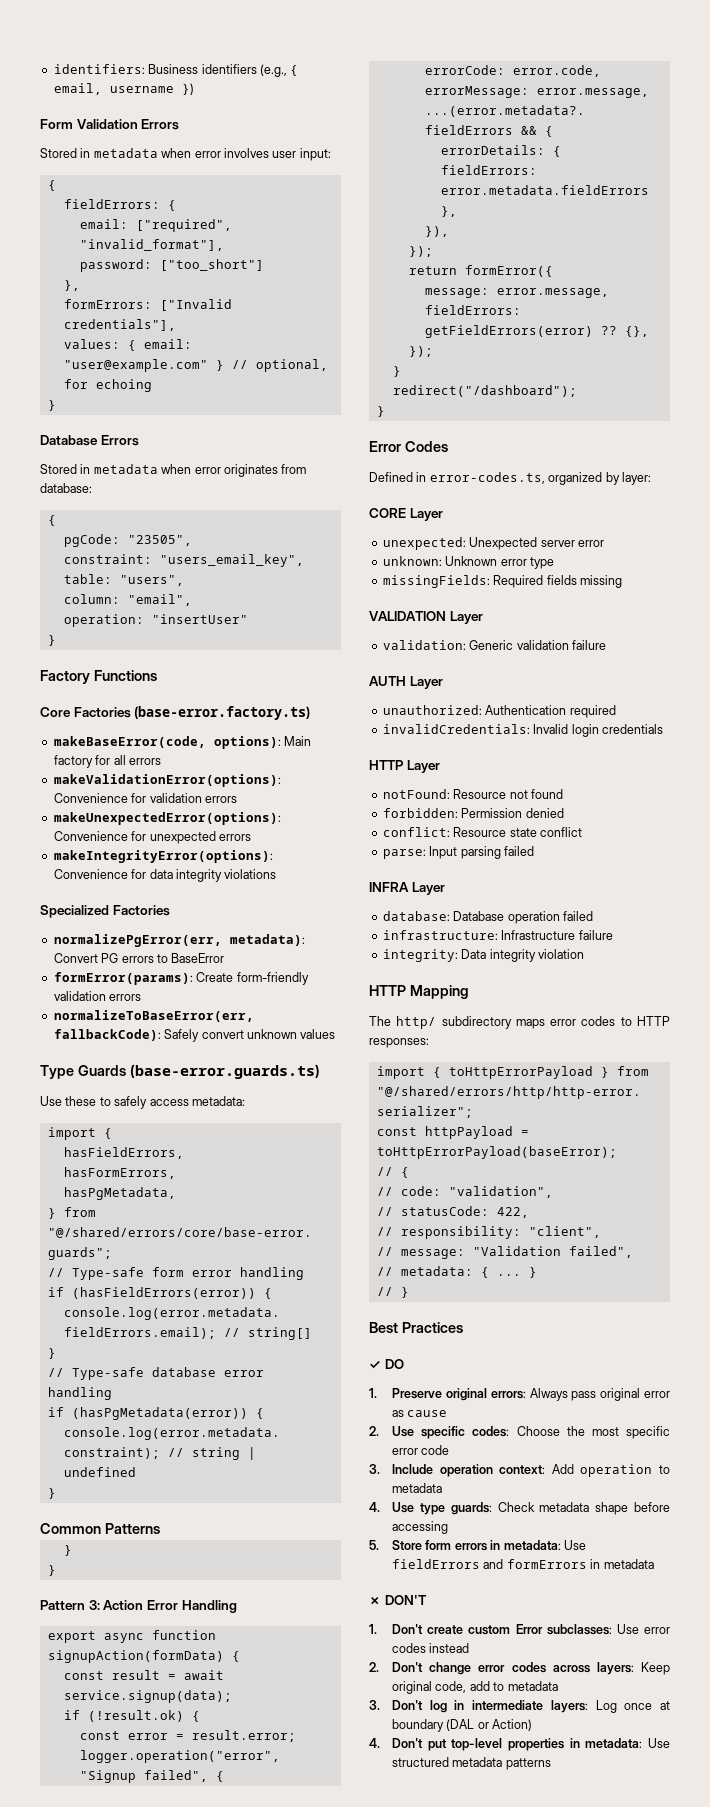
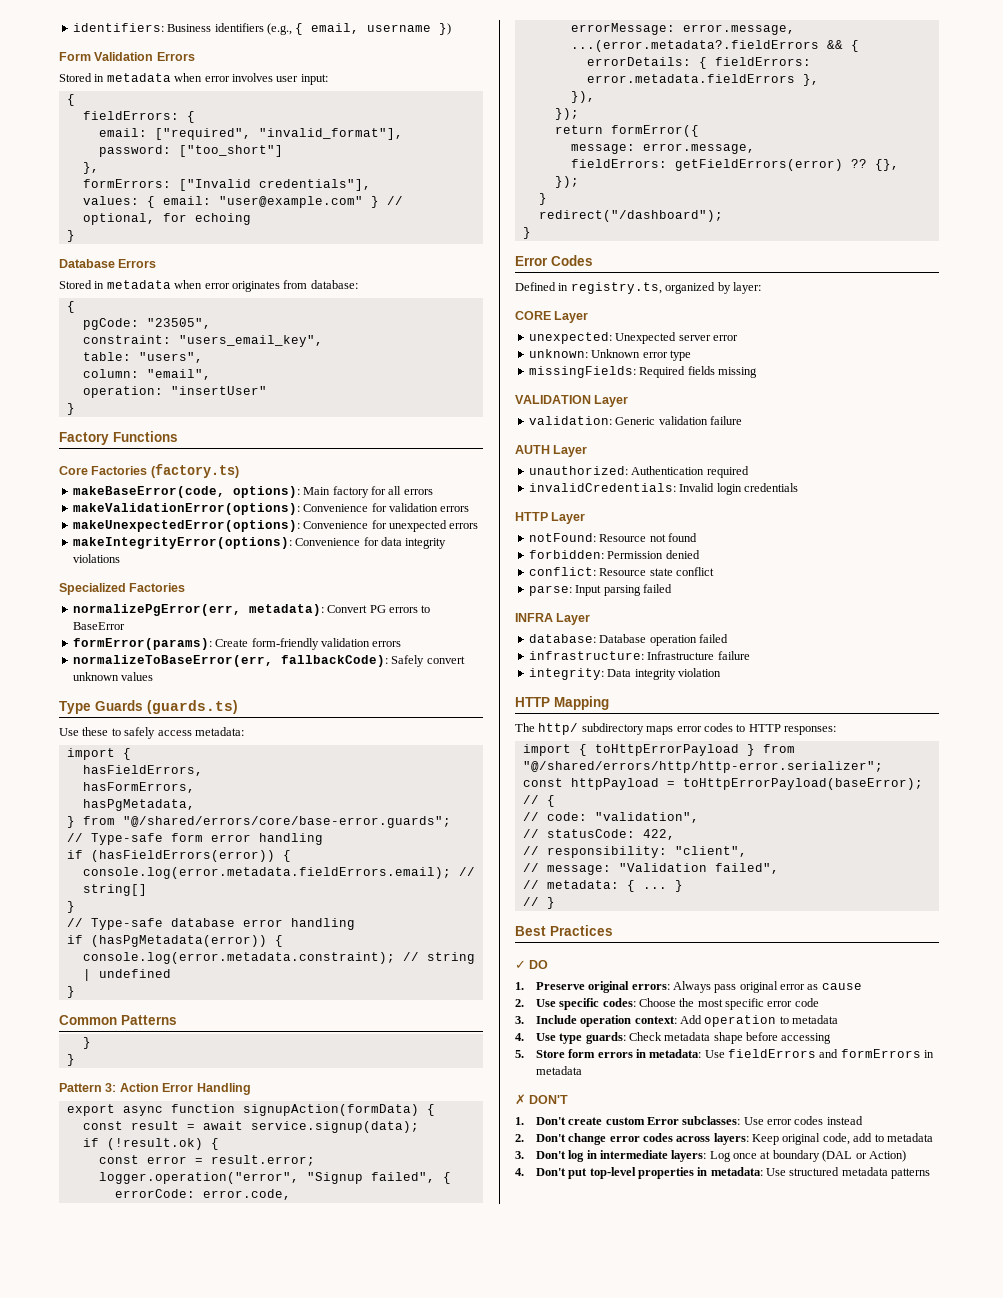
- Core Factories (base-error.factory.ts)
+ Core Factories (factory.ts)
- Type Guards (base-error.guards.ts)
+ Type Guards (guards.ts)
- Defined in error-codes.ts, organized by layer:
+ Defined in registry.ts, organized by layer:

